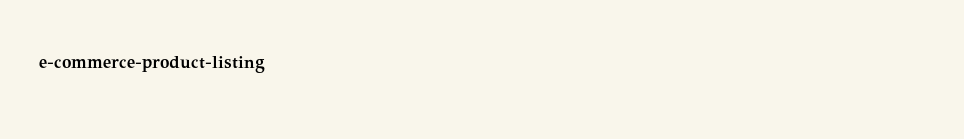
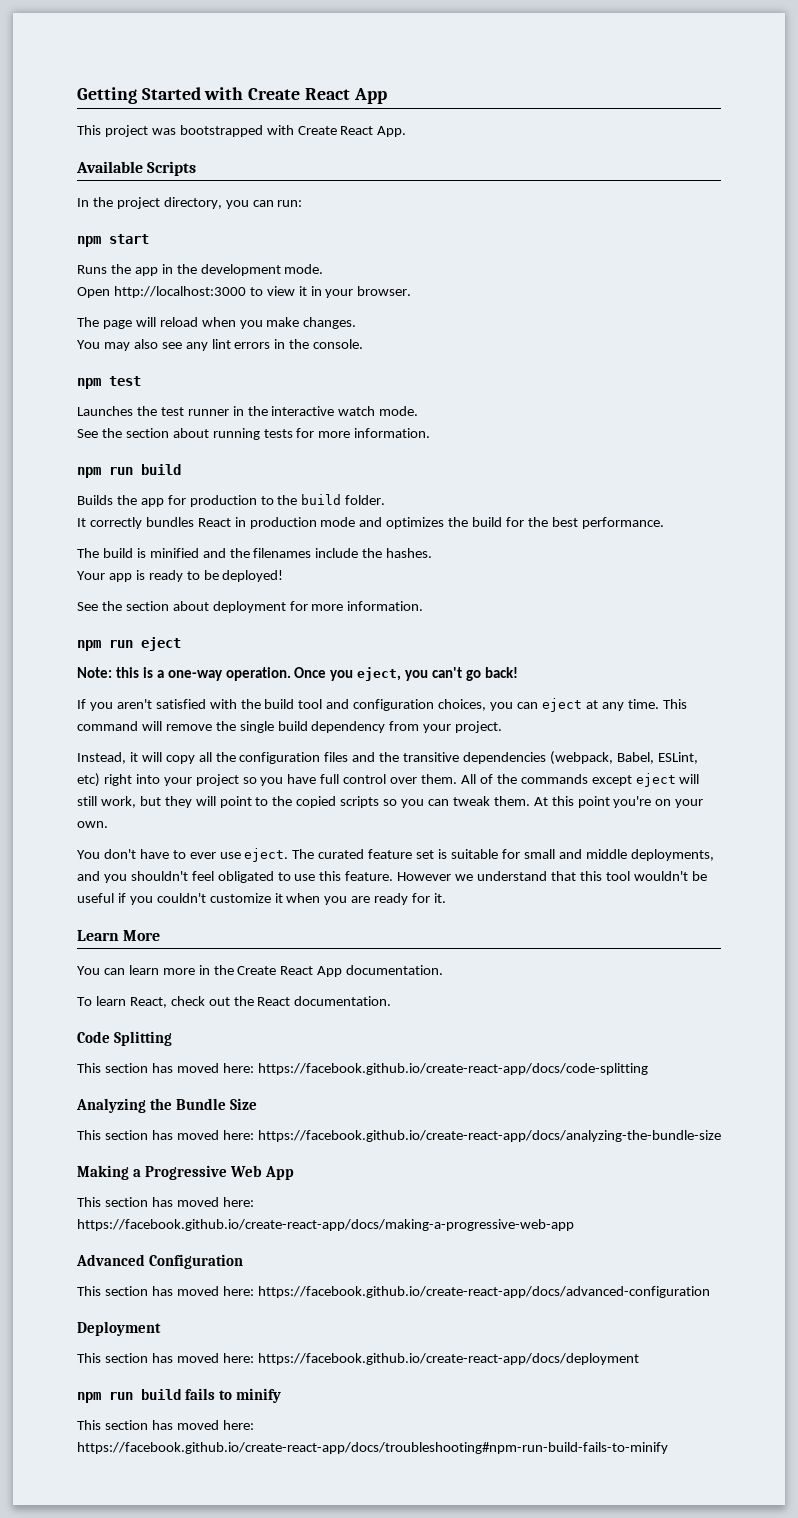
- e-commerce-product-listing
+ Getting Started with Create React App
+ This project was bootstrapped with Create React App.
+ Available Scripts
+ In the project directory, you can run:
+ npm start
+ Runs the app in the development mode.
+ Open http://localhost:3000 to view it in your browser.
+ The page will reload when you make changes.
+ You may also see any lint errors in the console.
+ npm test
+ Launches the test runner in the interactive watch mode.
+ See the section about running tests for more information.
+ npm run build
+ Builds the app for production to the build folder.
+ It correctly bundles React in production mode and optimizes the build for the best performance.
+ The build is minified and the filenames include the hashes.
+ Your app is ready to be deployed!
+ See the section about deployment for more information.
+ npm run eject
+ Note: this is a one-way operation. Once you eject, you can't go back!
+ If you aren't satisfied with the build tool and configuration choices, you can eject at any time. This command will remove the single build dependency from your project.
+ Instead, it will copy all the configuration files and the transitive dependencies (webpack, Babel, ESLint, etc) right into your project so you have full control over them. All of the commands except eject will still work, but they will point to the copied scripts so you can tweak them. At this point you're on your own.
+ You don't have to ever use eject. The curated feature set is suitable for small and middle deployments, and you shouldn't feel obligated to use this feature. However we understand that this tool wouldn't be useful if you couldn't customize it when you are ready for it.
+ Learn More
+ You can learn more in the Create React App documentation.
+ To learn React, check out the React documentation.
+ Code Splitting
+ This section has moved here: https://facebook.github.io/create-react-app/docs/code-splitting
+ Analyzing the Bundle Size
+ This section has moved here: https://facebook.github.io/create-react-app/docs/analyzing-the-bundle-size
+ Making a Progressive Web App
+ This section has moved here: https://facebook.github.io/create-react-app/docs/making-a-progressive-web-app
+ Advanced Configuration
+ This section has moved here: https://facebook.github.io/create-react-app/docs/advanced-configuration
+ Deployment
+ This section has moved here: https://facebook.github.io/create-react-app/docs/deployment
+ npm run build fails to minify
+ This section has moved here: https://facebook.github.io/create-react-app/docs/troubleshooting#npm-run-build-fails-to-minify

